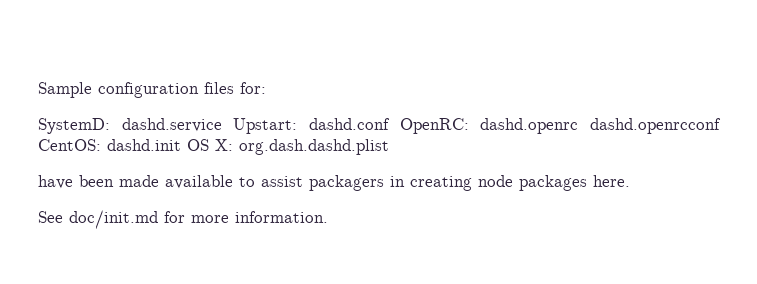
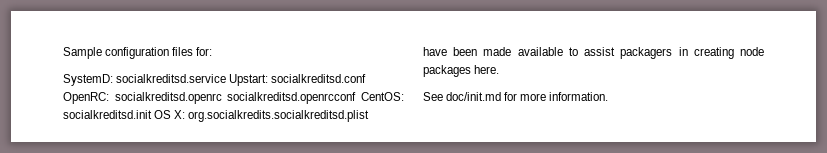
- SystemD: dashd.service Upstart: dashd.conf OpenRC: dashd.openrc dashd.openrcconf CentOS: dashd.init OS X: org.dash.dashd.plist
+ SystemD: socialkreditsd.service Upstart: socialkreditsd.conf OpenRC: socialkreditsd.openrc socialkreditsd.openrcconf CentOS: socialkreditsd.init OS X: org.socialkredits.socialkreditsd.plist

